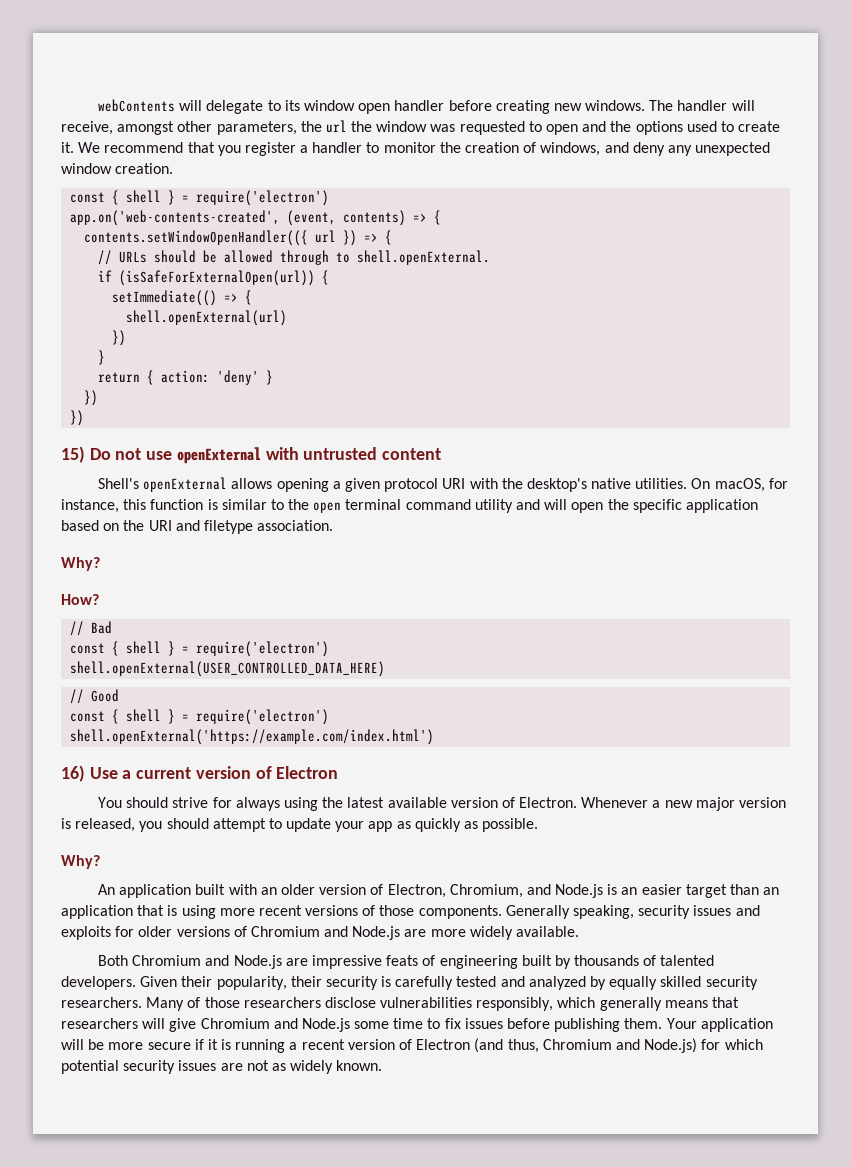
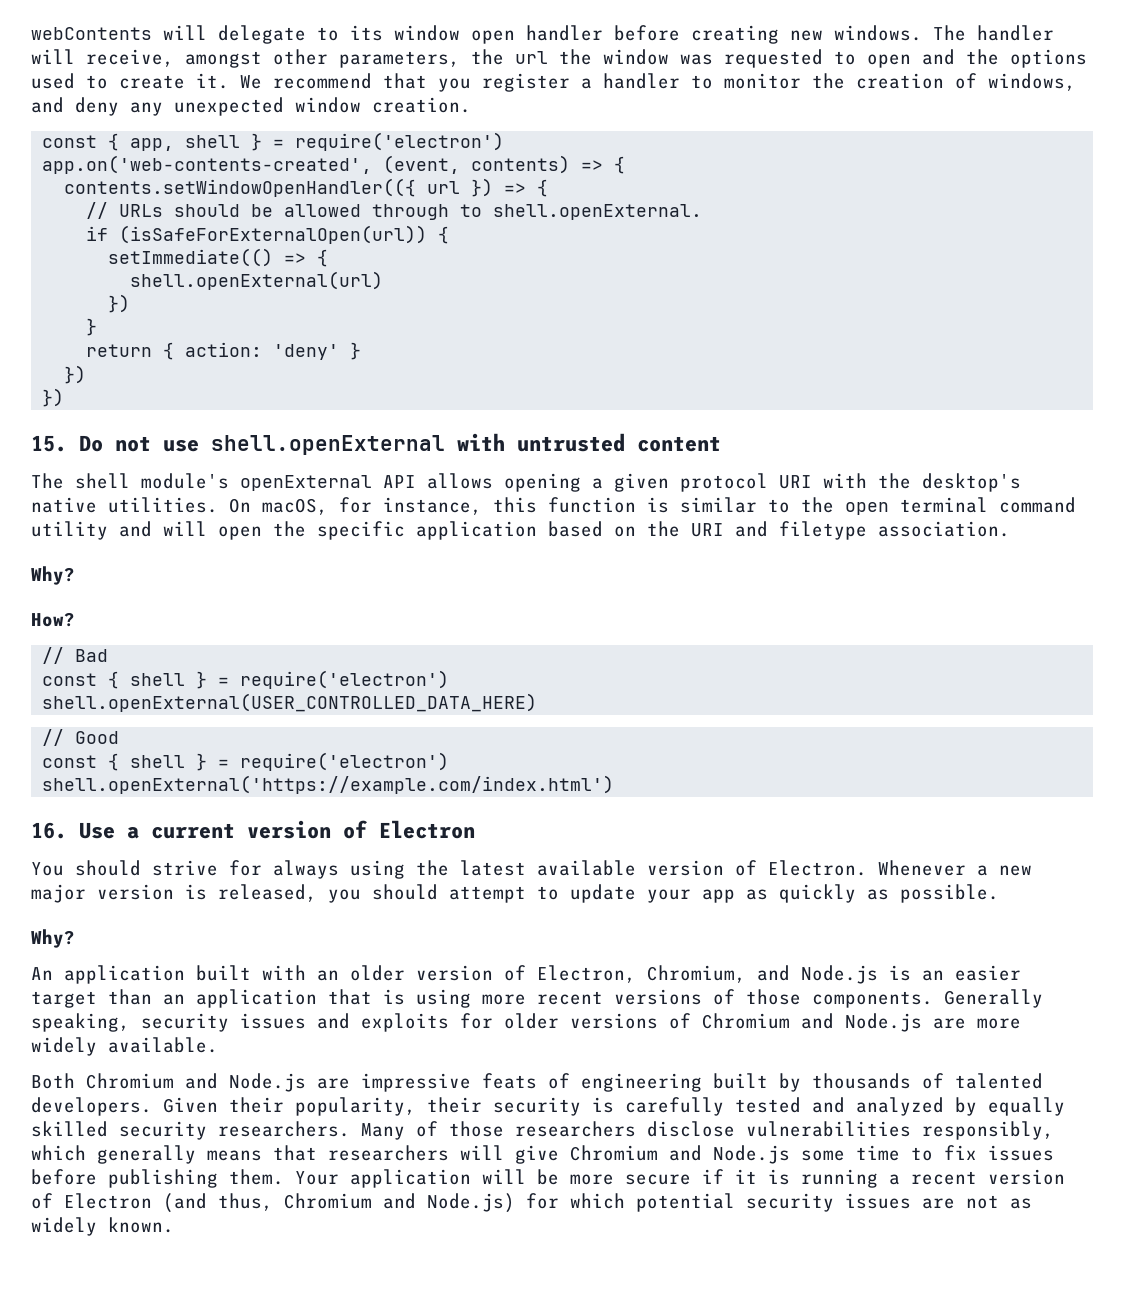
  We recommend that you register a handler to monitor the creation of windows, and deny any unexpected window creation.
- const { shell } = require('electron')
+ const { app, shell } = require('electron')
- 15) Do not use openExternal with untrusted content
+ 15. Do not use shell.openExternal with untrusted content
- Shell's openExternal allows opening a given protocol URI with the desktop's native utilities.
+ The shell module's openExternal API allows opening a given protocol URI with the desktop's native utilities.
- 16) Use a current version of Electron
+ 16. Use a current version of Electron

